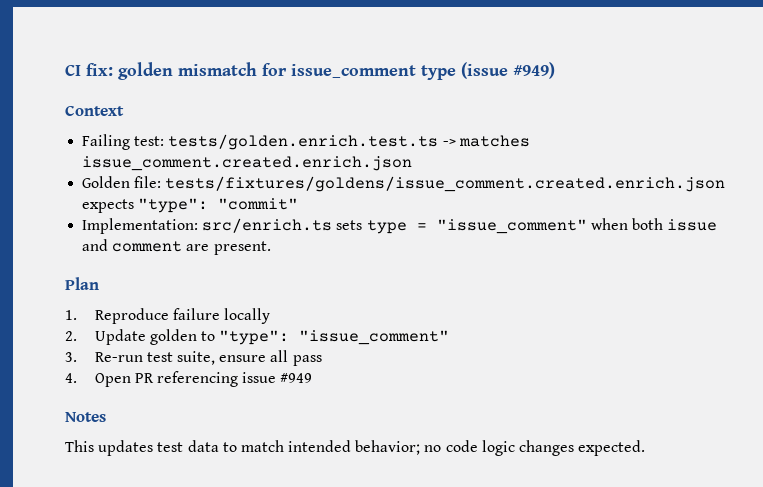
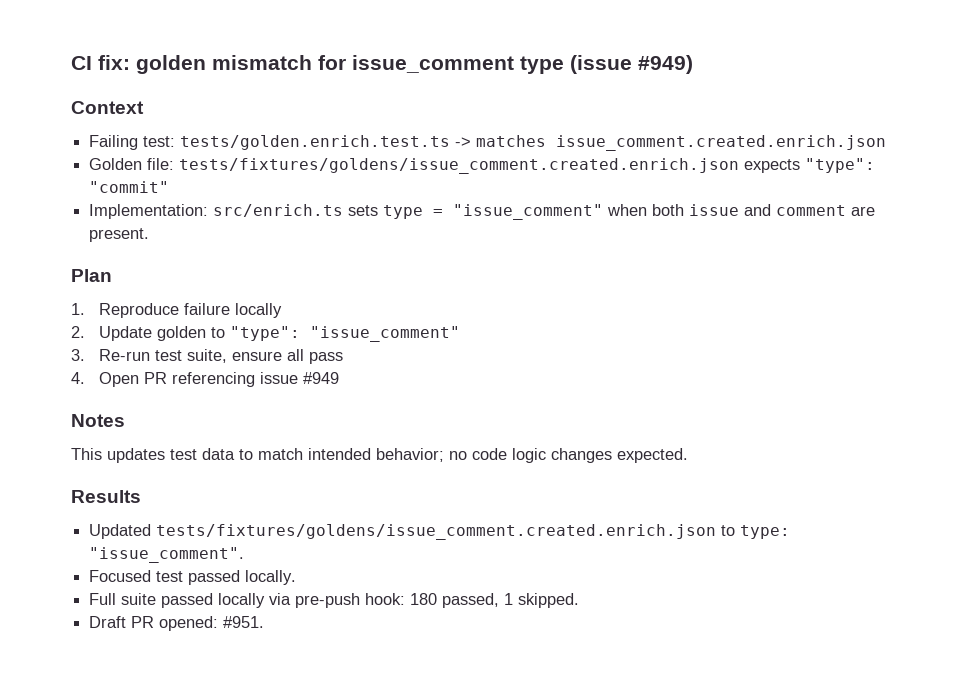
+ Results
+ Updated tests/fixtures/goldens/issue_comment.created.enrich.json to type: "issue_comment".
+ Focused test passed locally.
+ Full suite passed locally via pre-push hook: 180 passed, 1 skipped.
+ Draft PR opened: #951.

